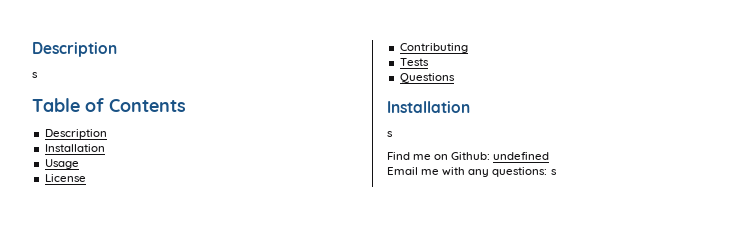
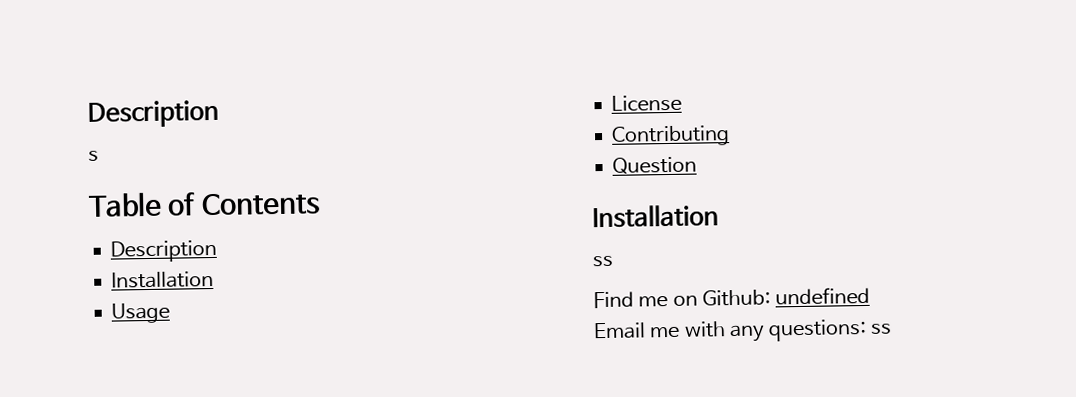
- Tests
- Questions
+ Question
  Installation
- s
+ ss
- Email me with any questions: s
+ Email me with any questions: ss

